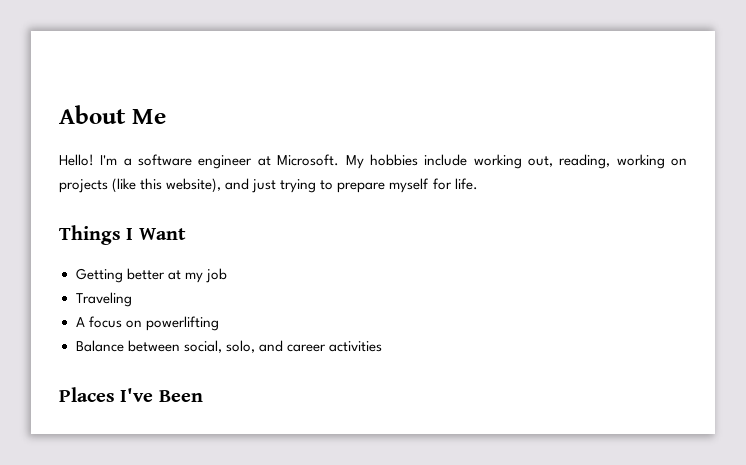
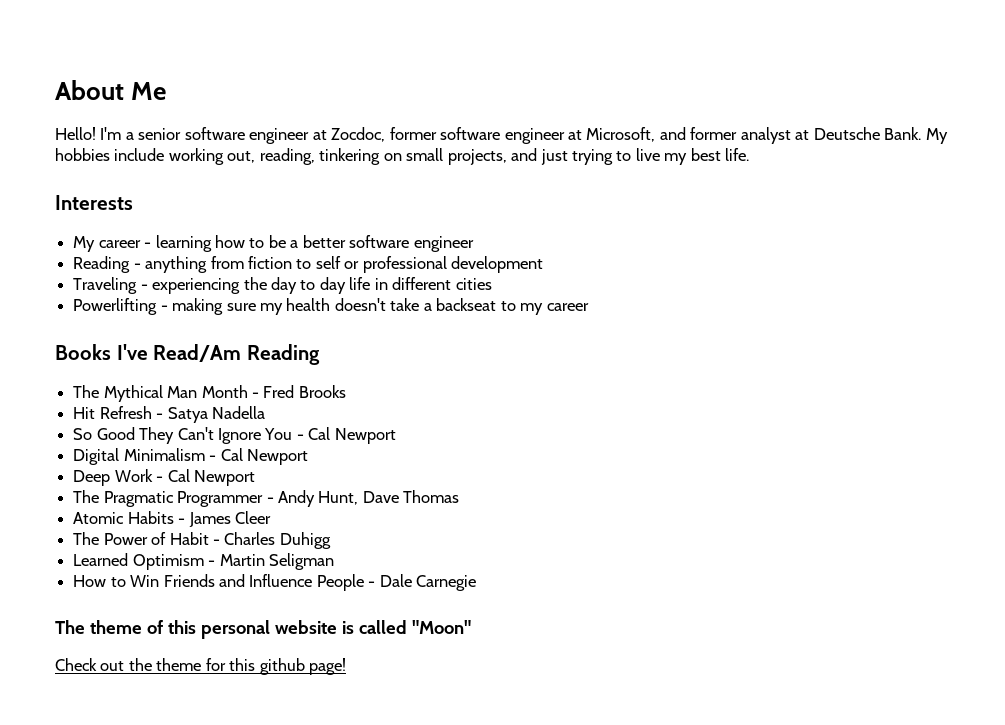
- I'm a software engineer at Microsoft.
+ I'm a senior software engineer at Zocdoc, former software engineer at Microsoft, and former analyst at Deutsche Bank.
- My hobbies include working out, reading, working on projects (like this website), and just trying to prepare myself for life.
- Things I Want
- Getting better at my job
- Traveling
- A focus on powerlifting
- Balance between social, solo, and career activities
- Places I've Been
+ My hobbies include working out, reading, tinkering on small projects, and just trying to live my best life.
+ Interests
+ My career - learning how to be a better software engineer
+ Reading - anything from fiction to self or professional development
+ Traveling - experiencing the day to day life in different cities
+ Powerlifting - making sure my health doesn't take a backseat to my career
+ Books I've Read/Am Reading
+ The Mythical Man Month - Fred Brooks
+ Hit Refresh - Satya Nadella
+ So Good They Can't Ignore You - Cal Newport
+ Digital Minimalism - Cal Newport
+ Deep Work - Cal Newport
+ The Pragmatic Programmer - Andy Hunt, Dave Thomas
+ Atomic Habits - James Cleer
+ The Power of Habit - Charles Duhigg
+ Learned Optimism - Martin Seligman
+ How to Win Friends and Influence People - Dale Carnegie
+ The theme of this personal website is called "Moon"
+ Check out the theme for this github page!

